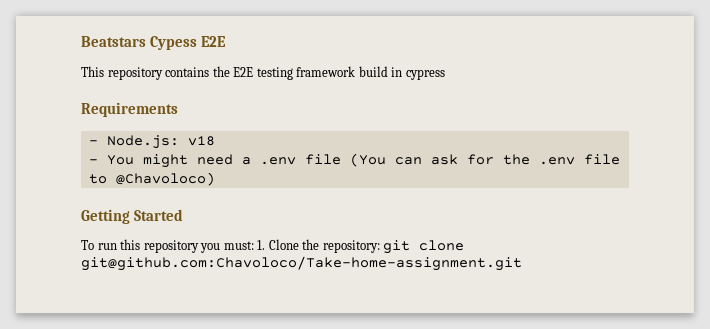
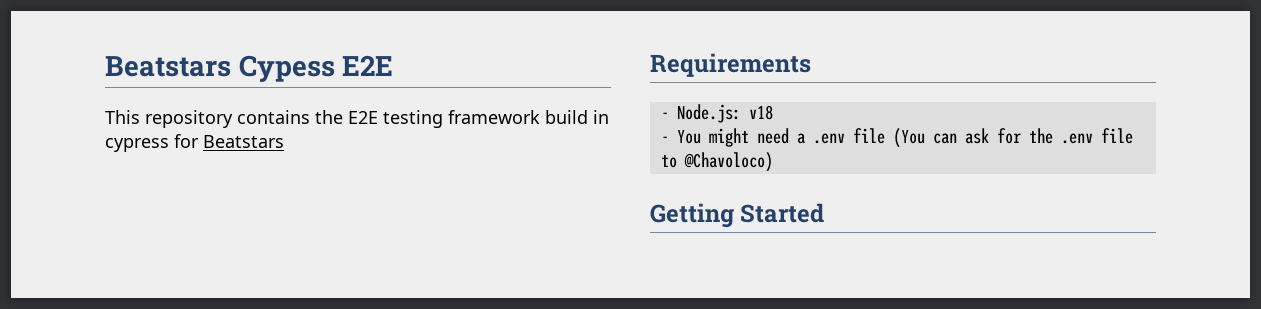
- This repository contains the E2E testing framework build in cypress
+ This repository contains the E2E testing framework build in cypress for Beatstars
- To run this repository you must: 1. Clone the repository: git clone git@github.com:Chavoloco/Take-home-assignment.git

